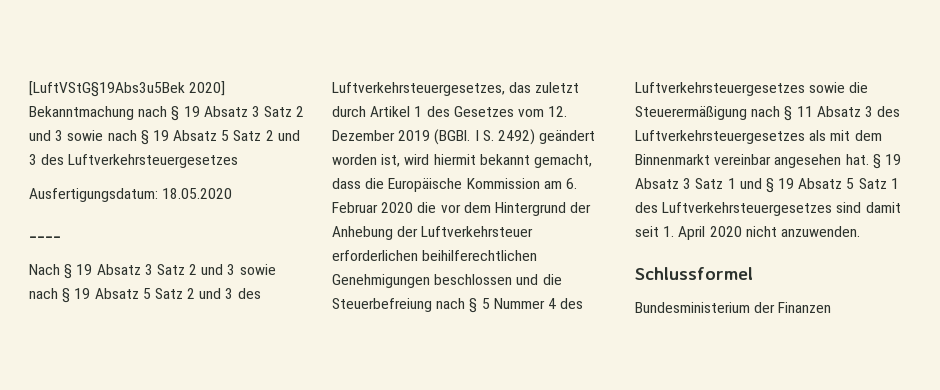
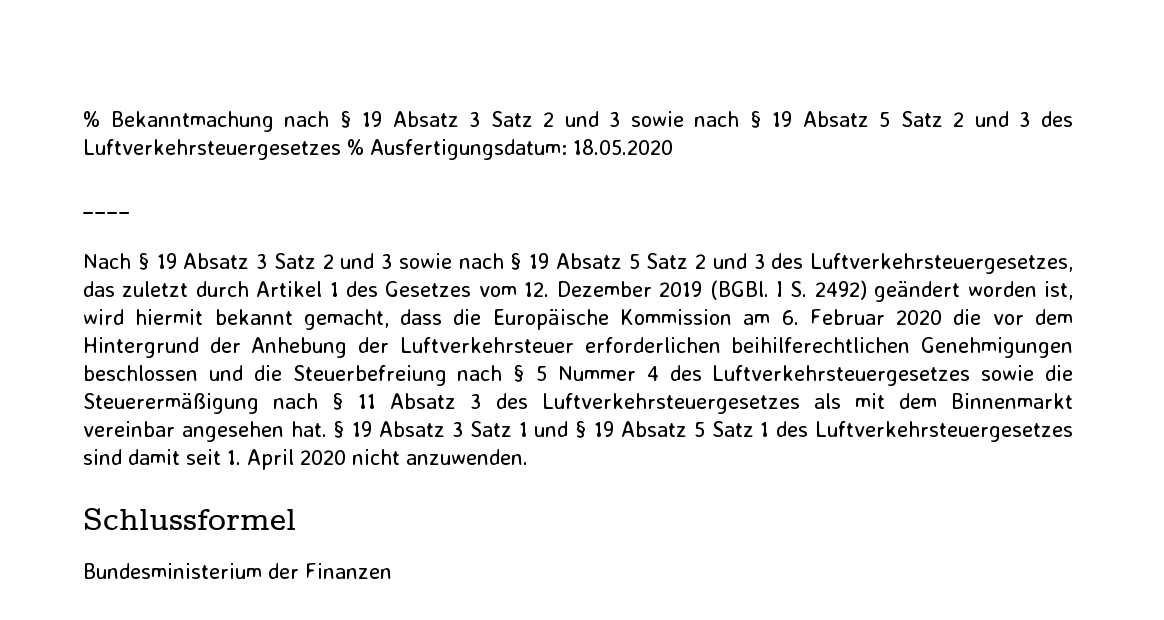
- [LuftVStG§19Abs3u5Bek 2020] Bekanntmachung nach § 19 Absatz 3 Satz 2 und 3 sowie nach § 19 Absatz 5 Satz 2 und 3 des Luftverkehrsteuergesetzes
- Ausfertigungsdatum: 18.05.2020
+ % Bekanntmachung nach § 19 Absatz 3 Satz 2 und 3 sowie nach § 19 Absatz 5 Satz 2 und 3 des Luftverkehrsteuergesetzes % Ausfertigungsdatum: 18.05.2020

